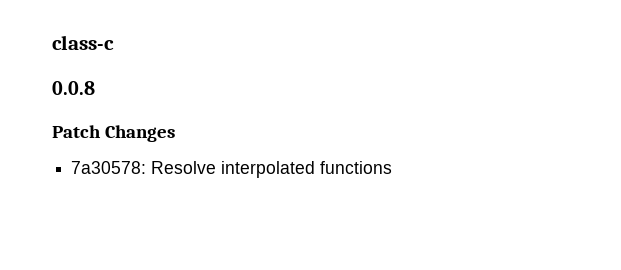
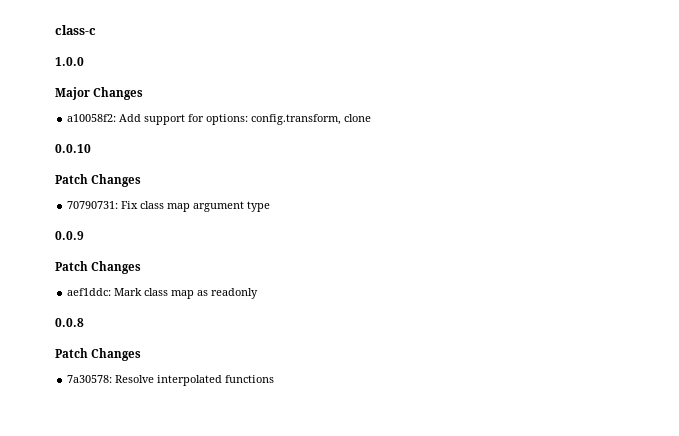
+ 1.0.0
+ Major Changes
+ a10058f2: Add support for options: config.transform, clone
+ 0.0.10
+ Patch Changes
+ 70790731: Fix class map argument type
+ 0.0.9
+ Patch Changes
+ aef1ddc: Mark class map as readonly

